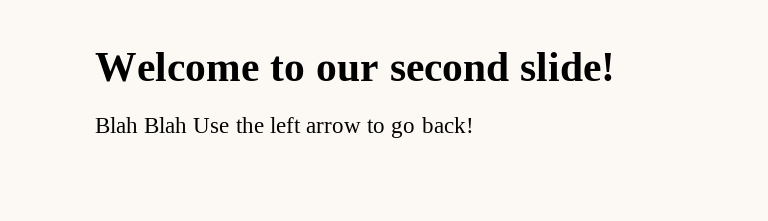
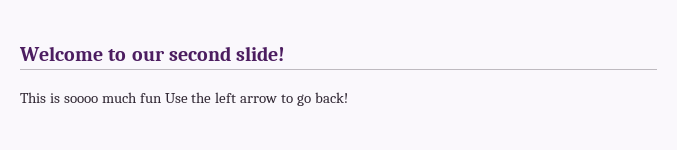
- Blah Blah Use the left arrow to go back!
+ This is soooo much fun Use the left arrow to go back!

